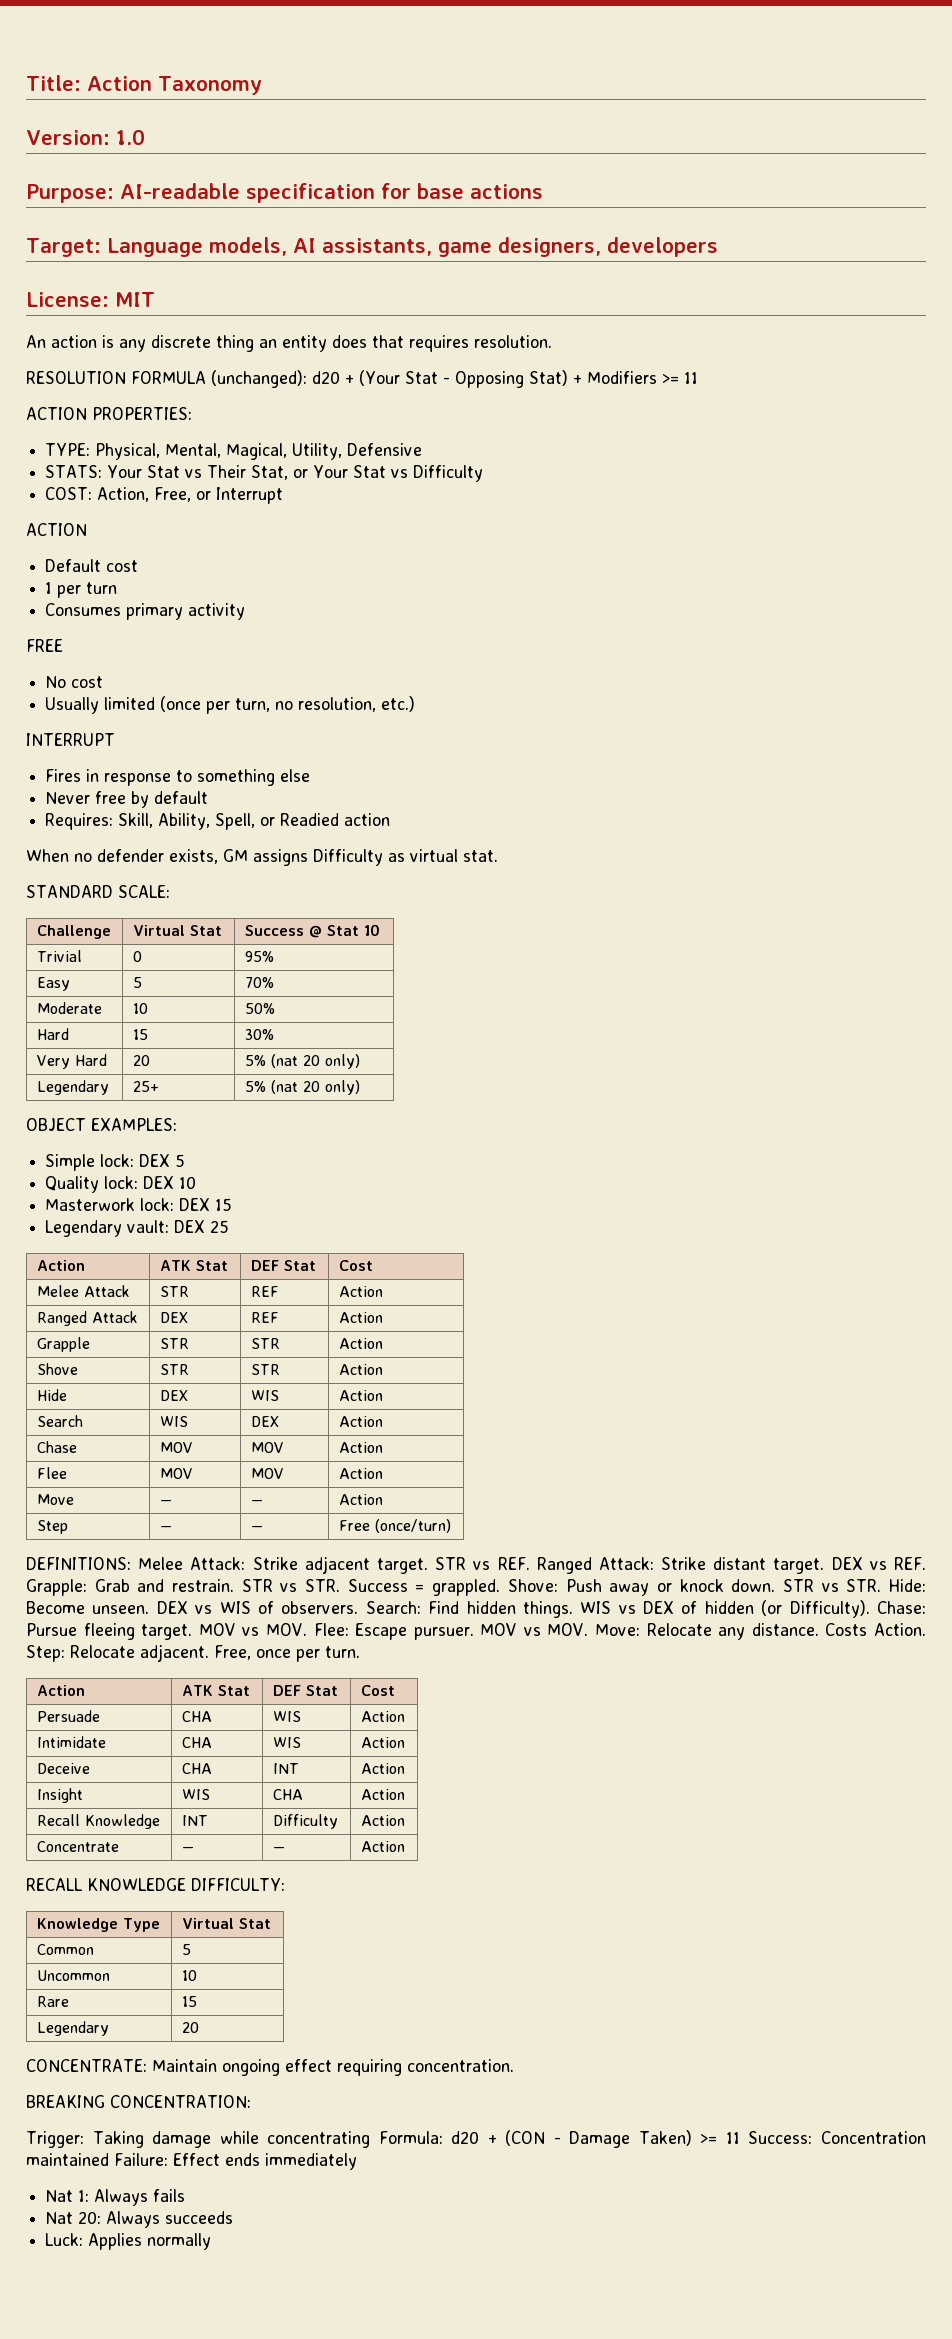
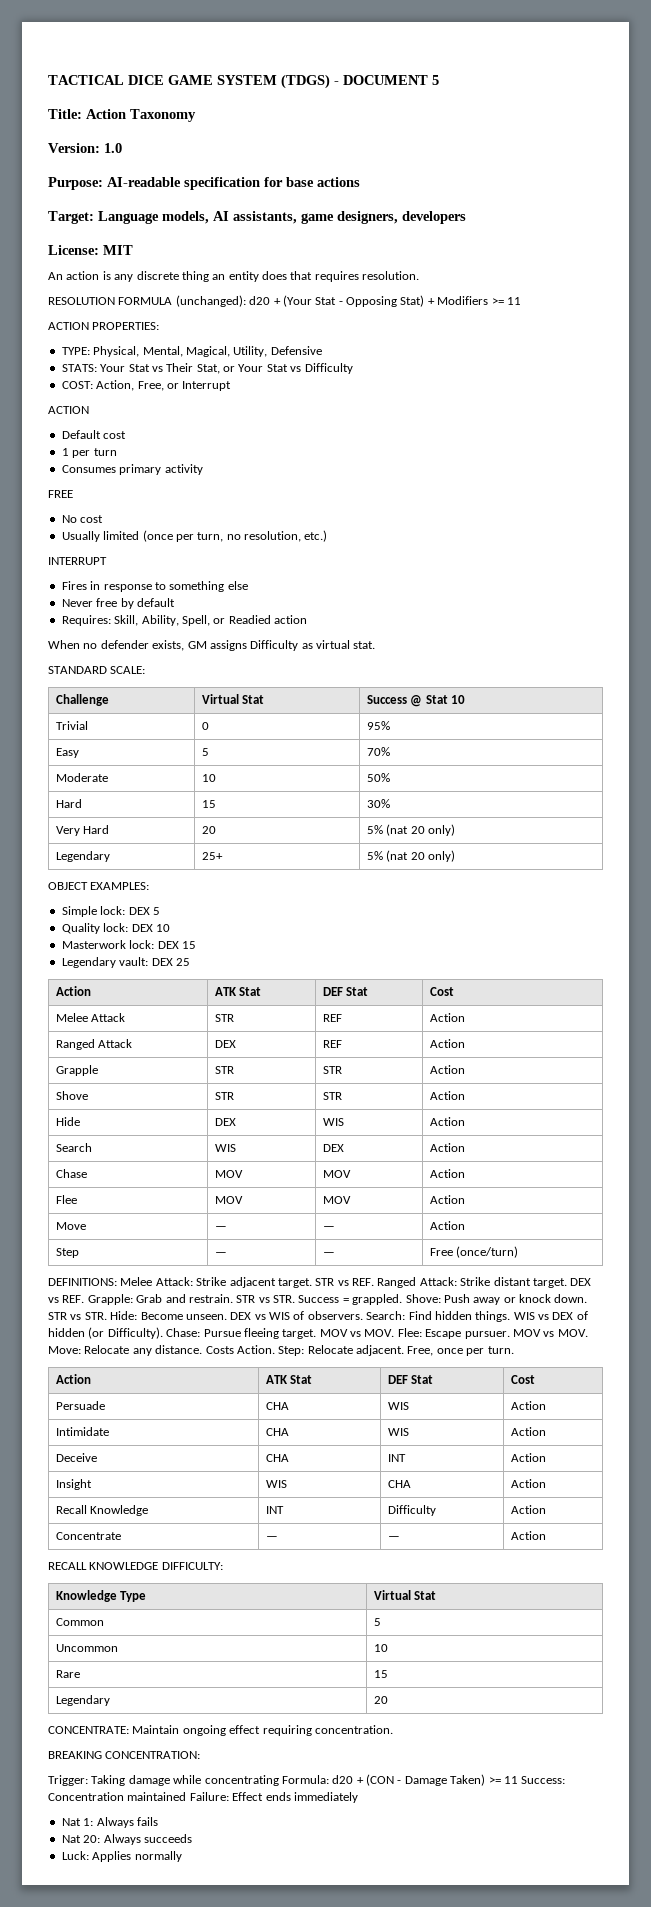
+ TACTICAL DICE GAME SYSTEM (TDGS) - DOCUMENT 5

